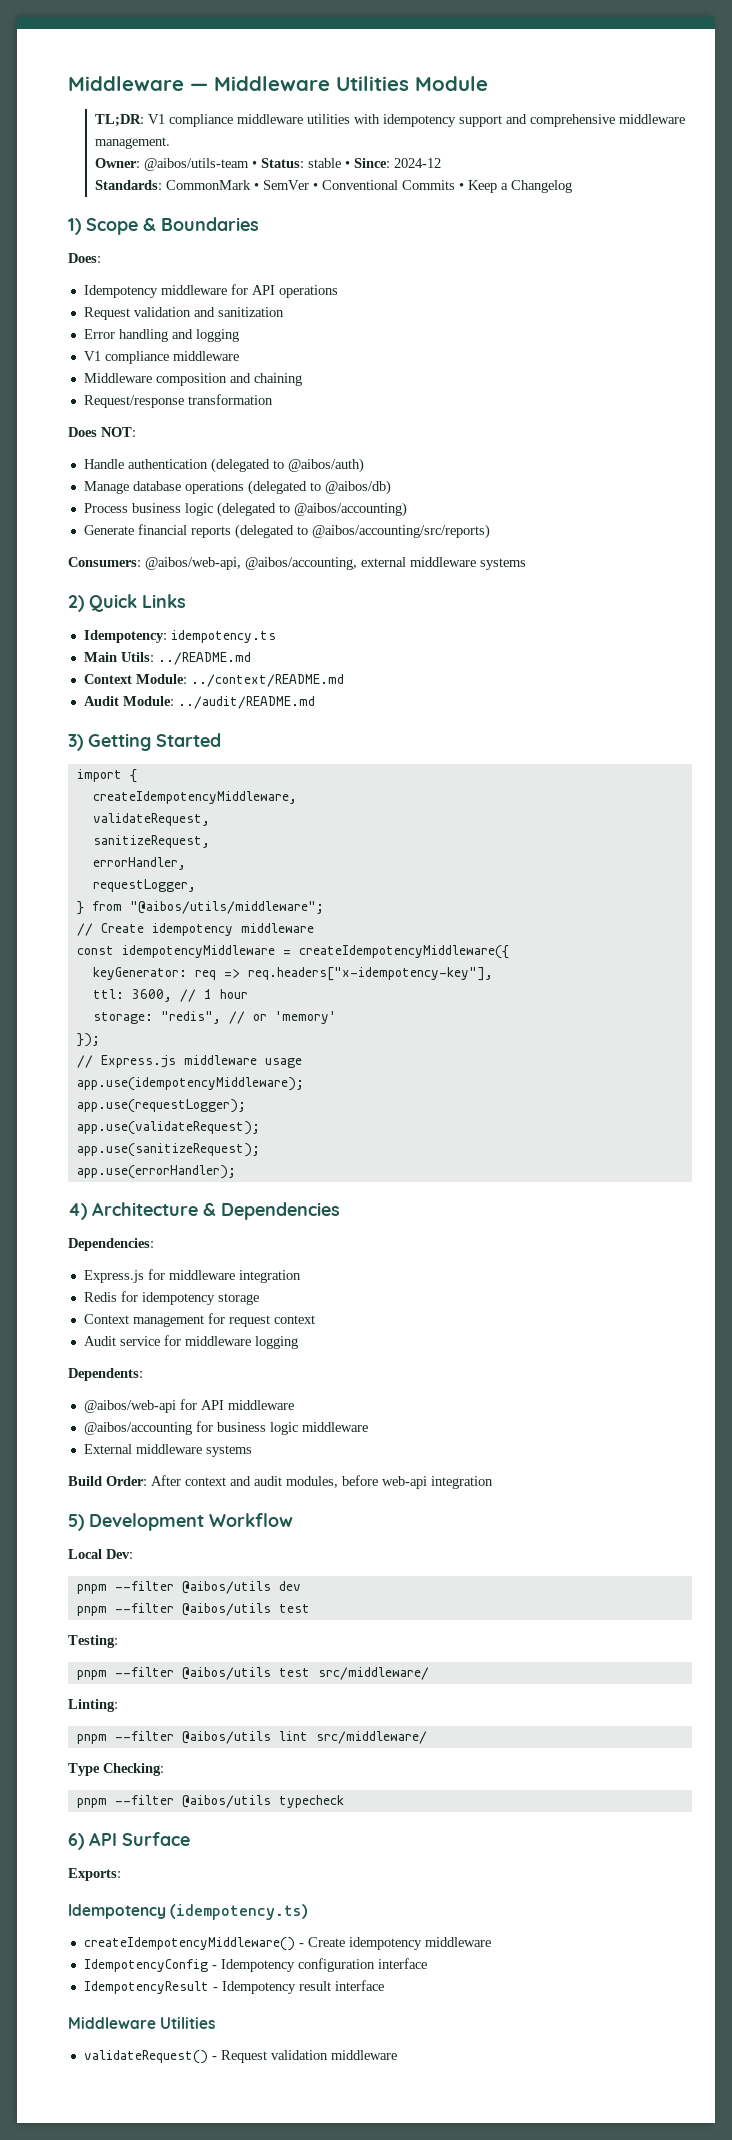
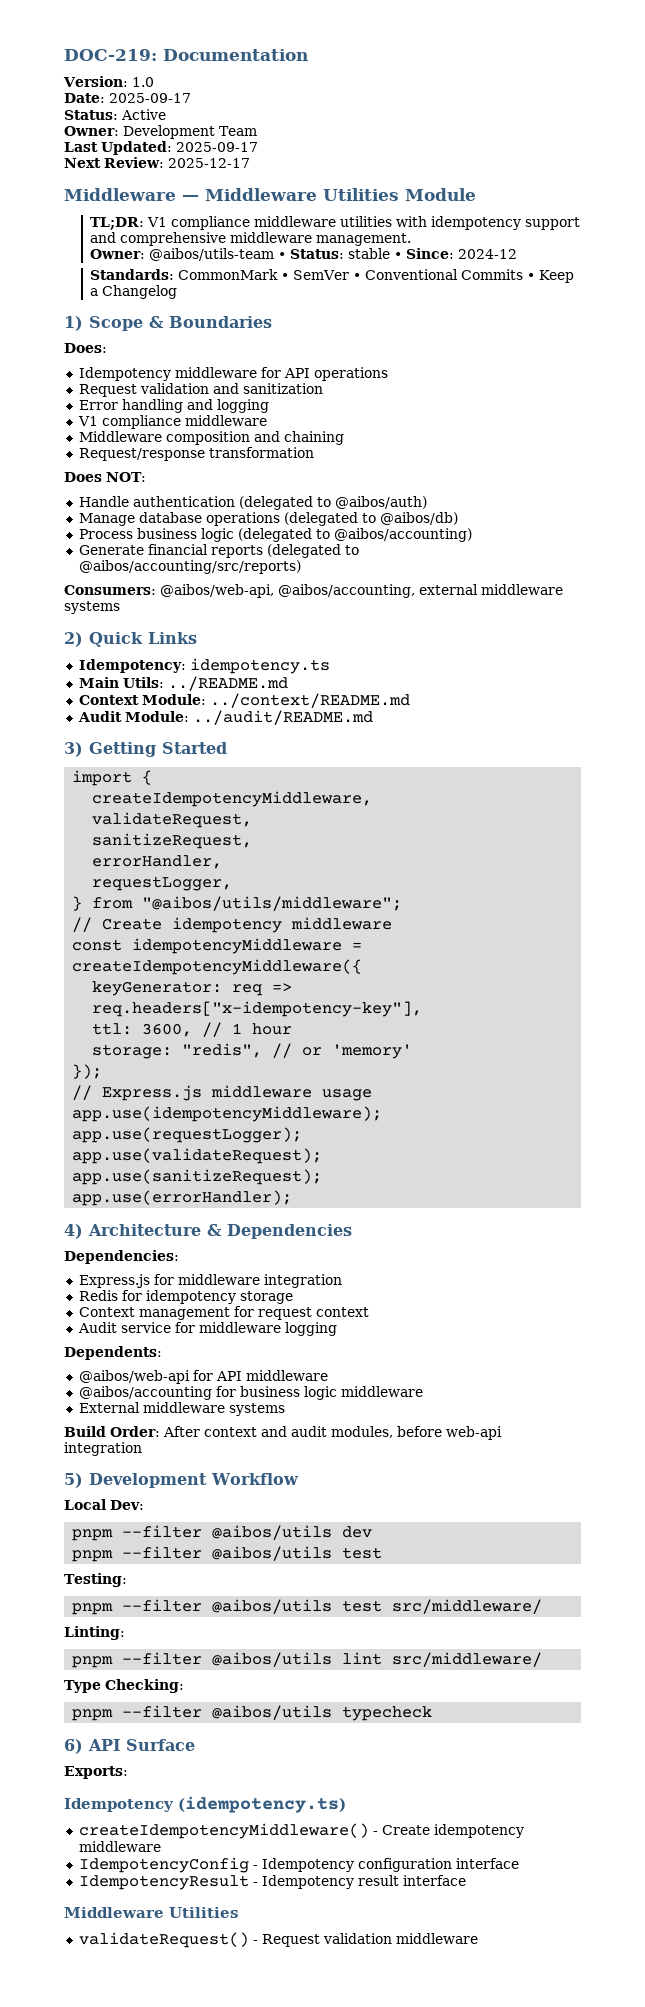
+ DOC-219: Documentation
+ Version: 1.0
+ Date: 2025-09-17
+ Status: Active
+ Owner: Development Team
+ Last Updated: 2025-09-17
+ Next Review: 2025-12-17

